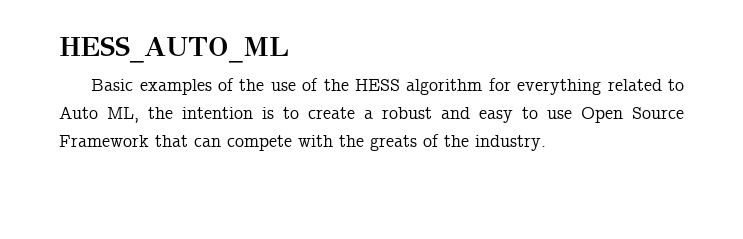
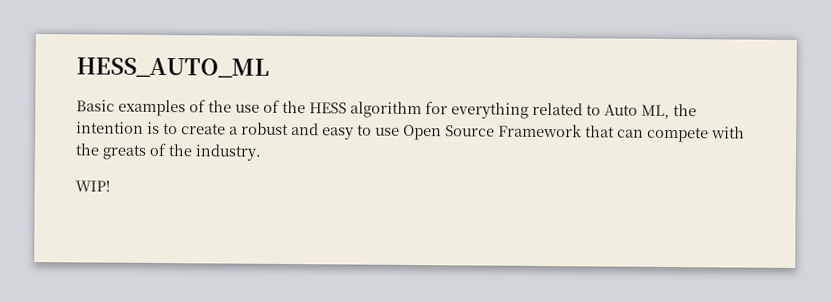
+ WIP!

